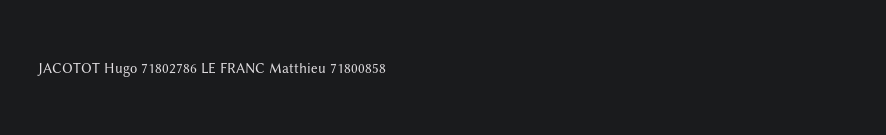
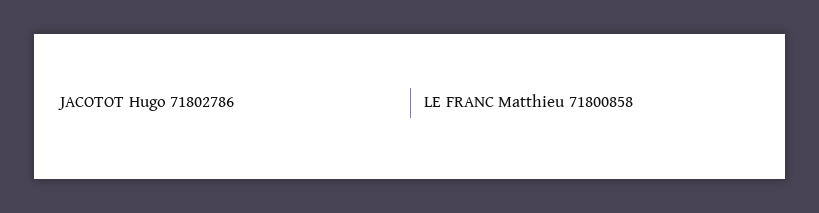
- JACOTOT Hugo 71802786 LE FRANC Matthieu 71800858
+ JACOTOT Hugo 71802786
+ LE FRANC Matthieu 71800858

